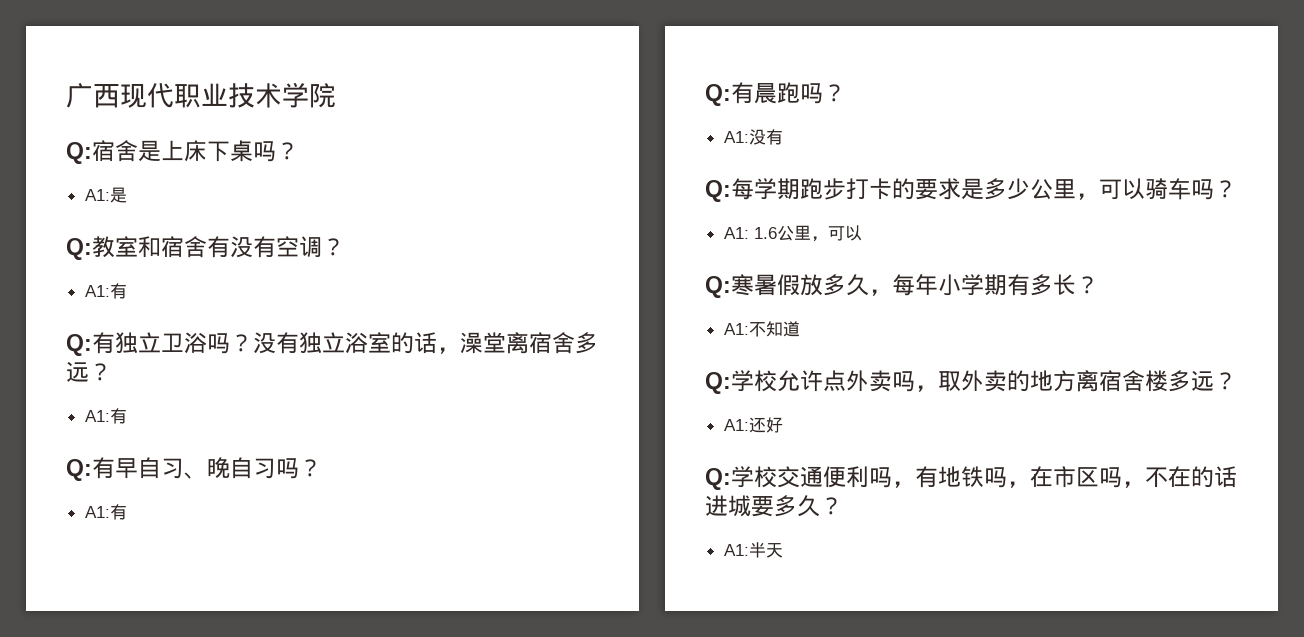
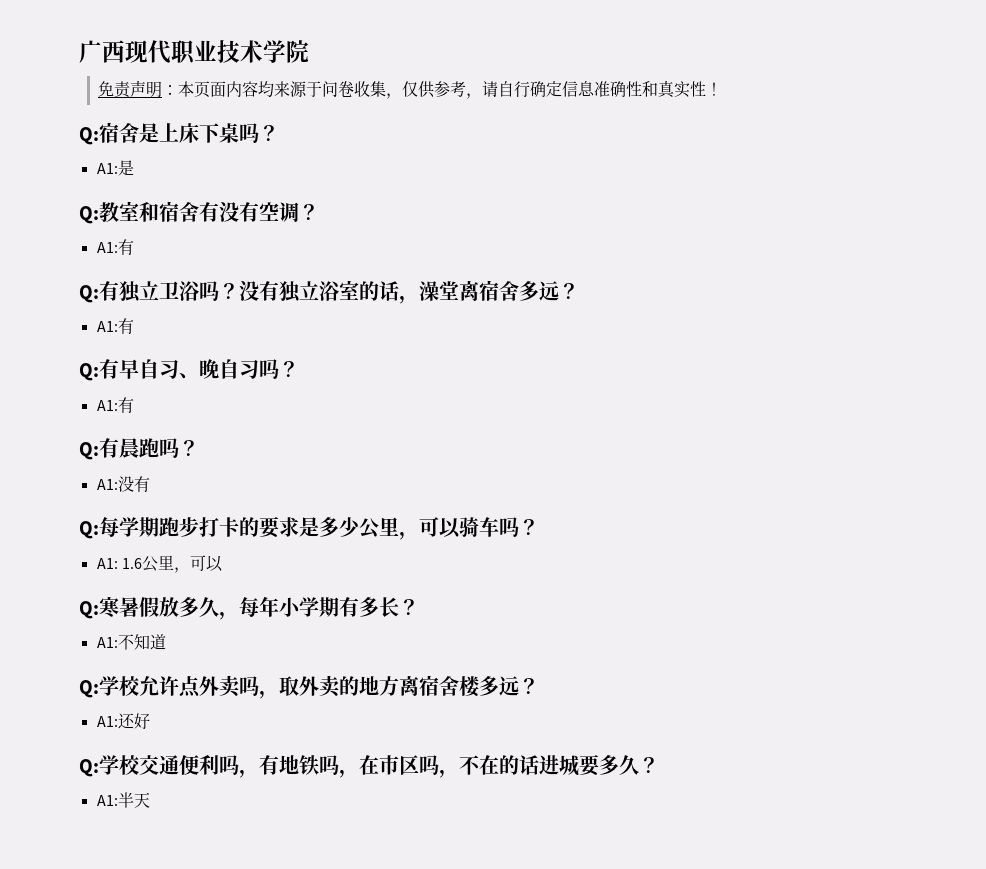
+ 免责声明：本页面内容均来源于问卷收集，仅供参考，请自行确定信息准确性和真实性！

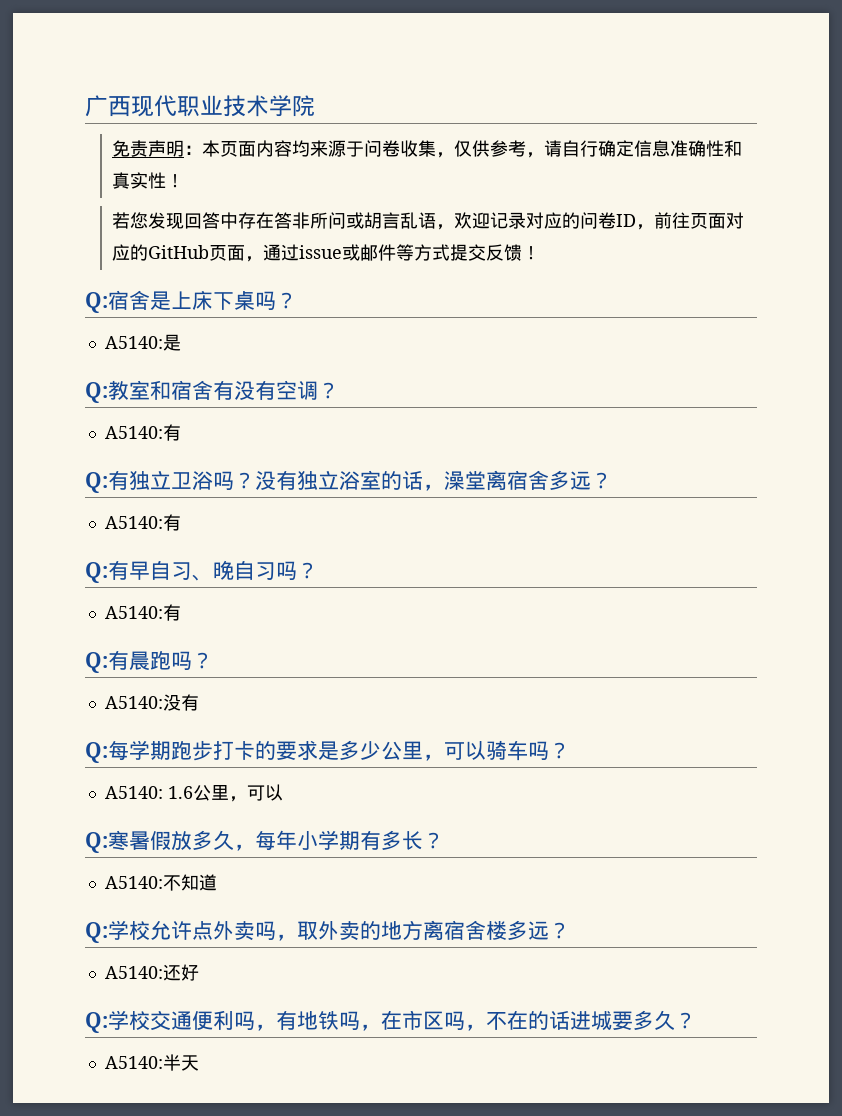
+ 若您发现回答中存在答非所问或胡言乱语，欢迎记录对应的问卷ID，前往页面对应的GitHub页面，通过issue或邮件等方式提交反馈！
- A1:是
+ A5140:是
  Q:教室和宿舍有没有空调？
- A1:有
+ A5140:有
  没有独立浴室的话，澡堂离宿舍多远？
- A1:有
+ A5140:有
  Q:有早自习、晚自习吗？
- A1:有
+ A5140:有
- A1:没有
+ A5140:没有
- A1: 1.6公里，可以
+ A5140: 1.6公里，可以
- A1:不知道
+ A5140:不知道
- A1:还好
+ A5140:还好
- A1:半天
+ A5140:半天

